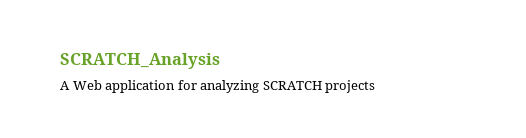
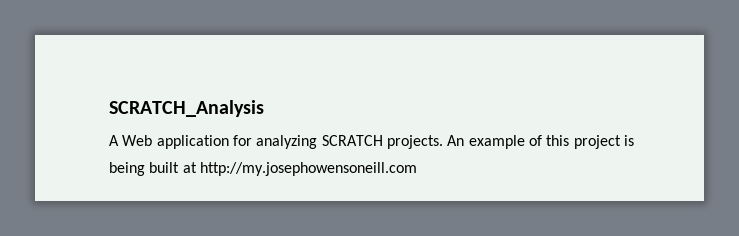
- A Web application for analyzing SCRATCH projects
+ A Web application for analyzing SCRATCH projects. An example of this project is being built at http://my.josephowensoneill.com

